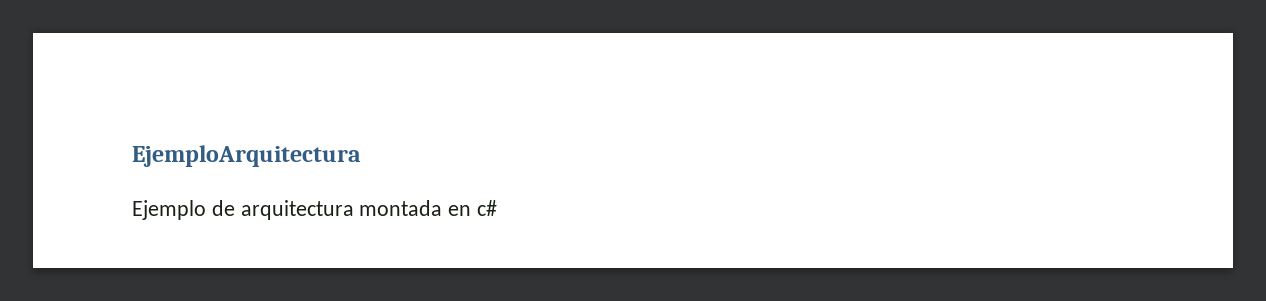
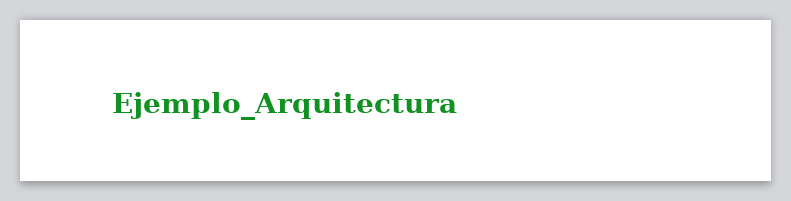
- EjemploArquitectura
- Ejemplo de arquitectura montada en c#
+ Ejemplo_Arquitectura

